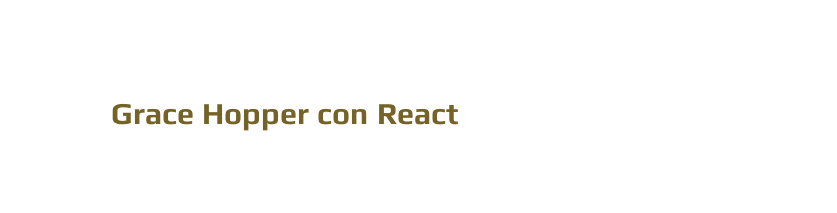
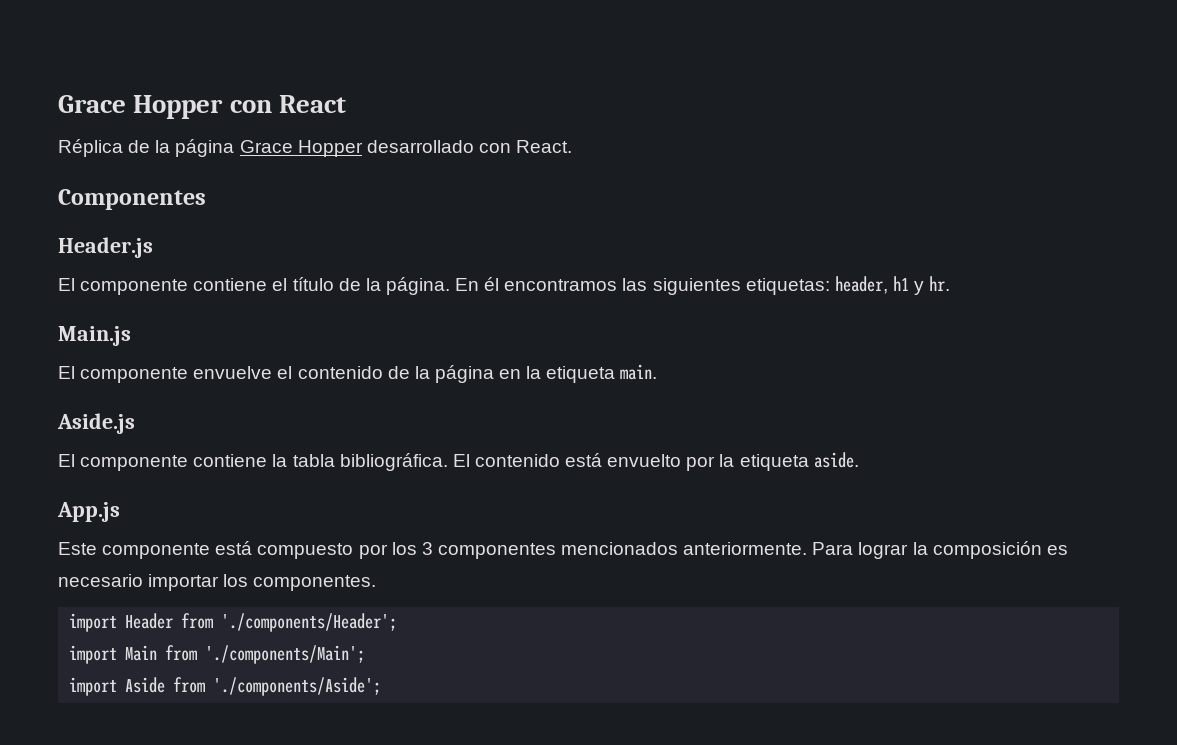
+ Réplica de la página Grace Hopper desarrollado con React.
+ Componentes
+ Header.js
+ El componente contiene el título de la página. En él encontramos las siguientes etiquetas: header, h1 y hr.
+ Main.js
+ El componente envuelve el contenido de la página en la etiqueta main.
+ Aside.js
+ El componente contiene la tabla bibliográfica. El contenido está envuelto por la etiqueta aside.
+ App.js
+ Este componente está compuesto por los 3 componentes mencionados anteriormente. Para lograr la composición es necesario importar los componentes.
+ import Header from './components/Header';
+ import Main from './components/Main';
+ import Aside from './components/Aside';

